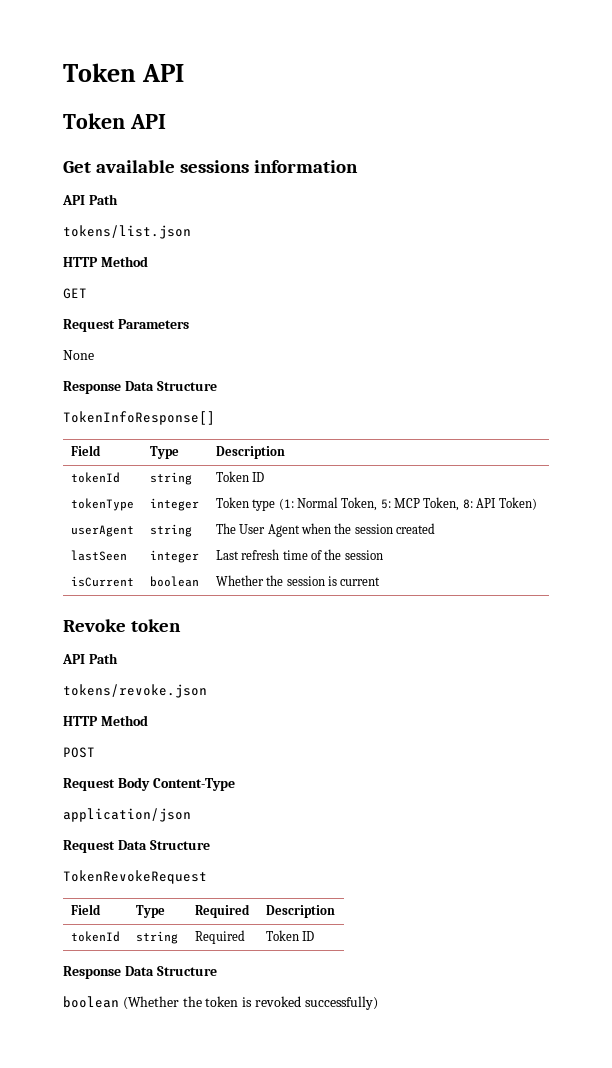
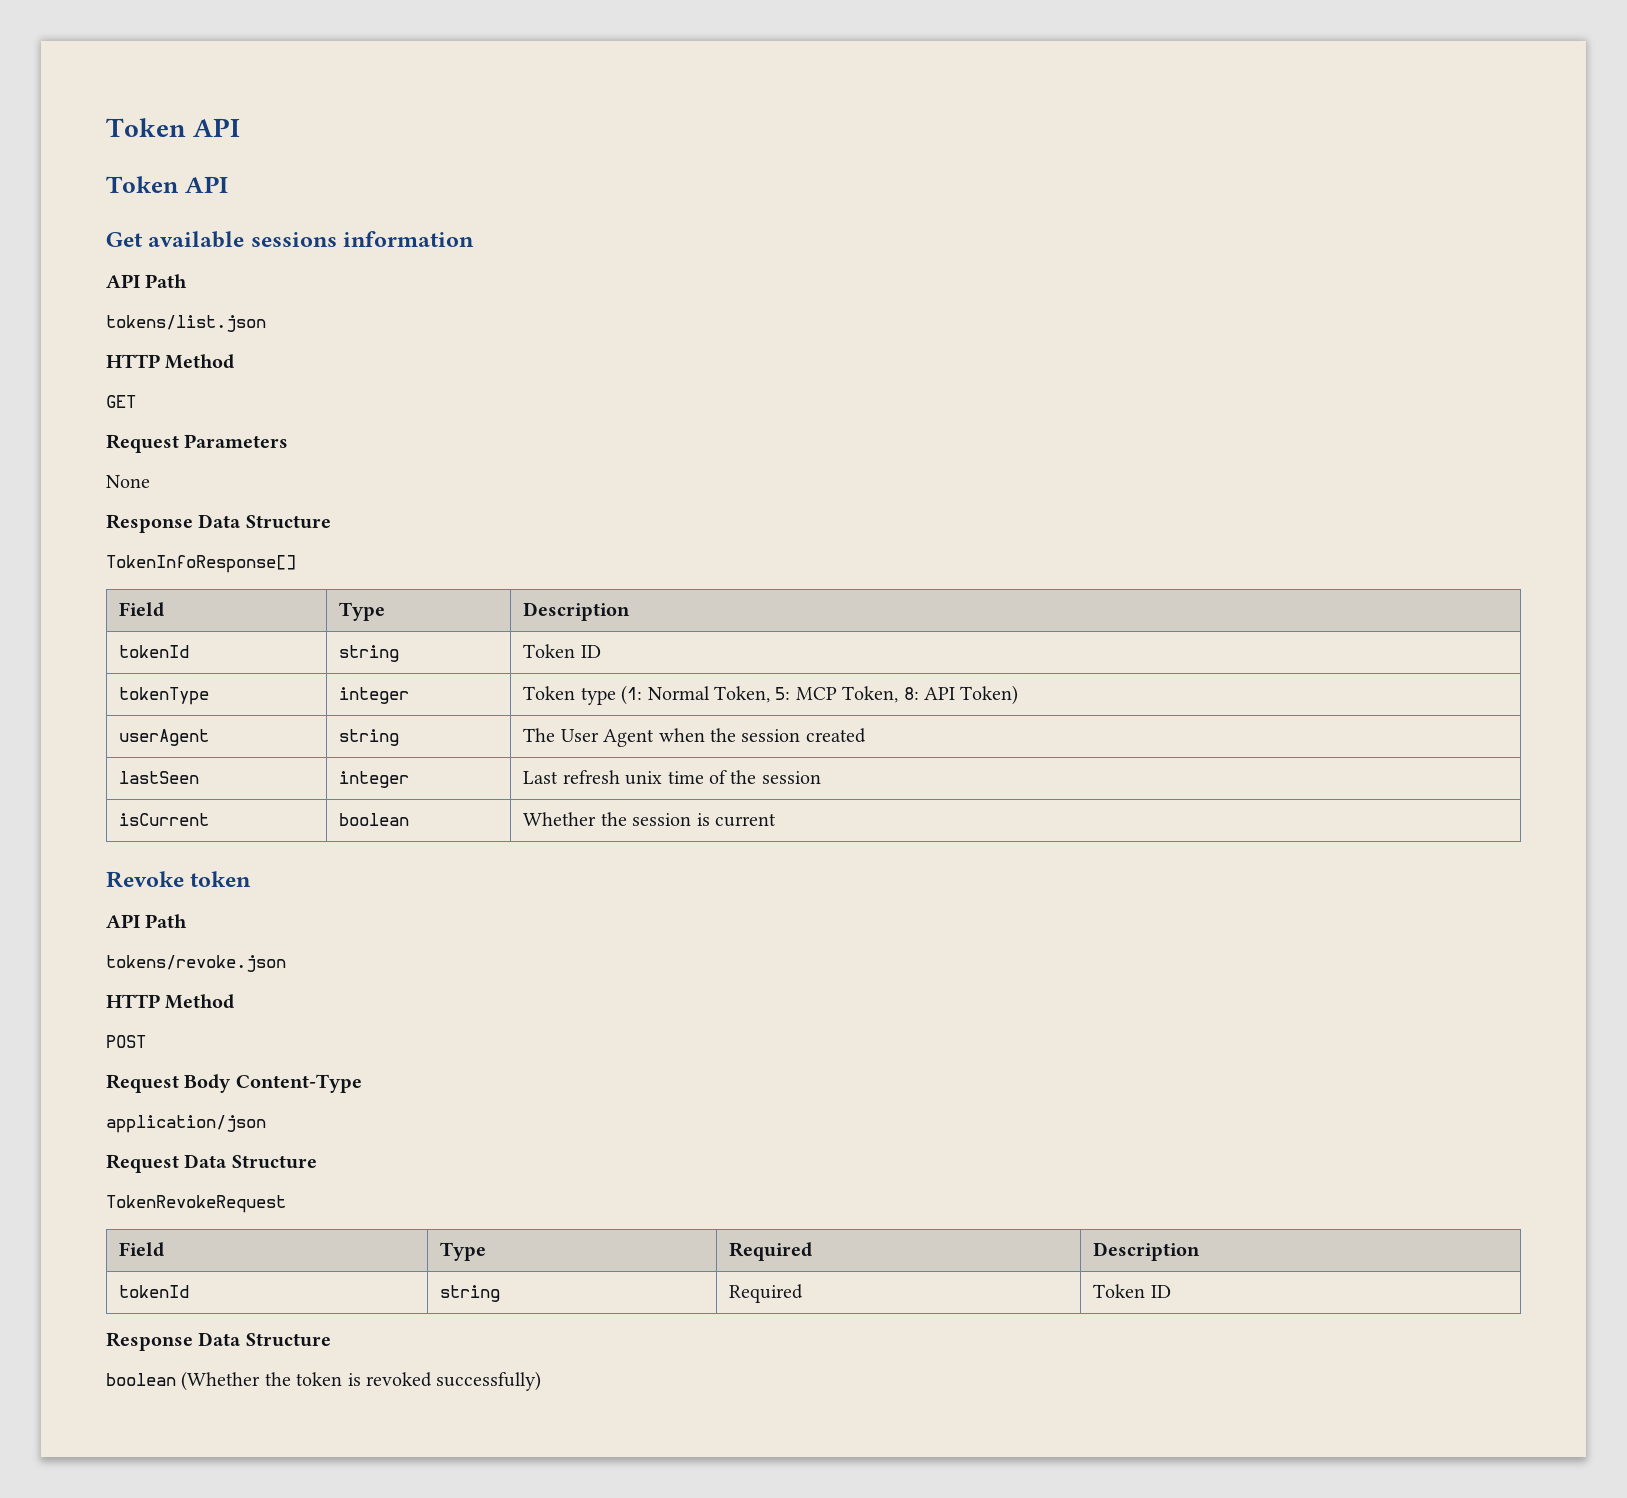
- lastSeen | integer | Last refresh time of the session
+ lastSeen | integer | Last refresh unix time of the session

